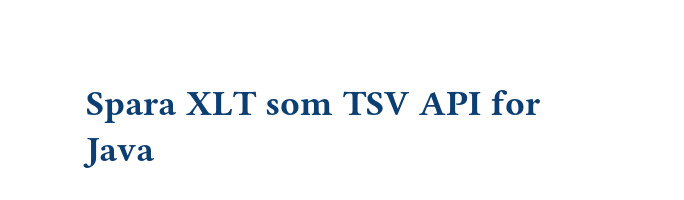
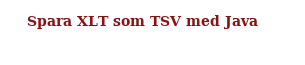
- Spara XLT som TSV API for Java
+ Spara XLT som TSV med Java

